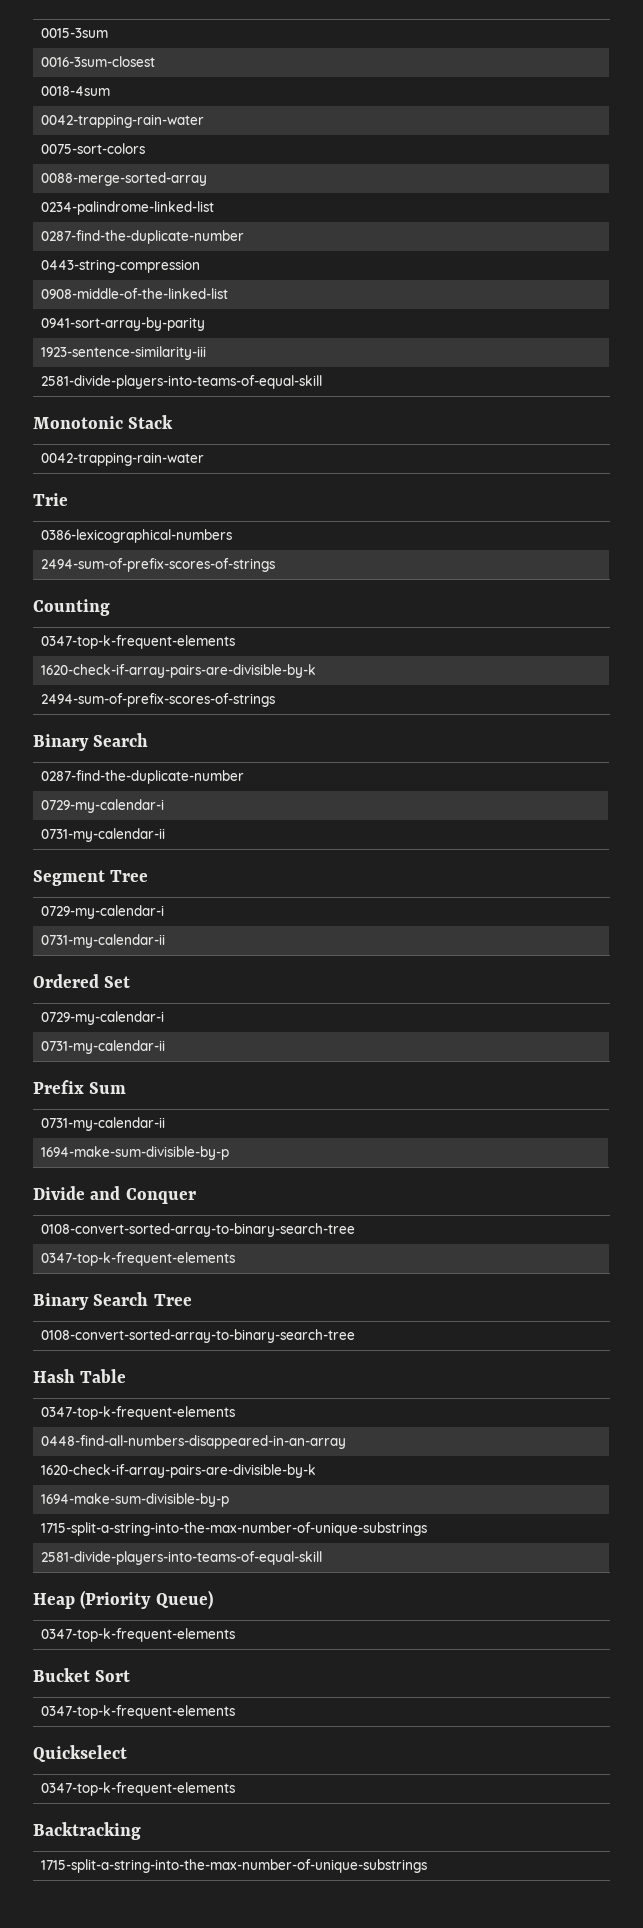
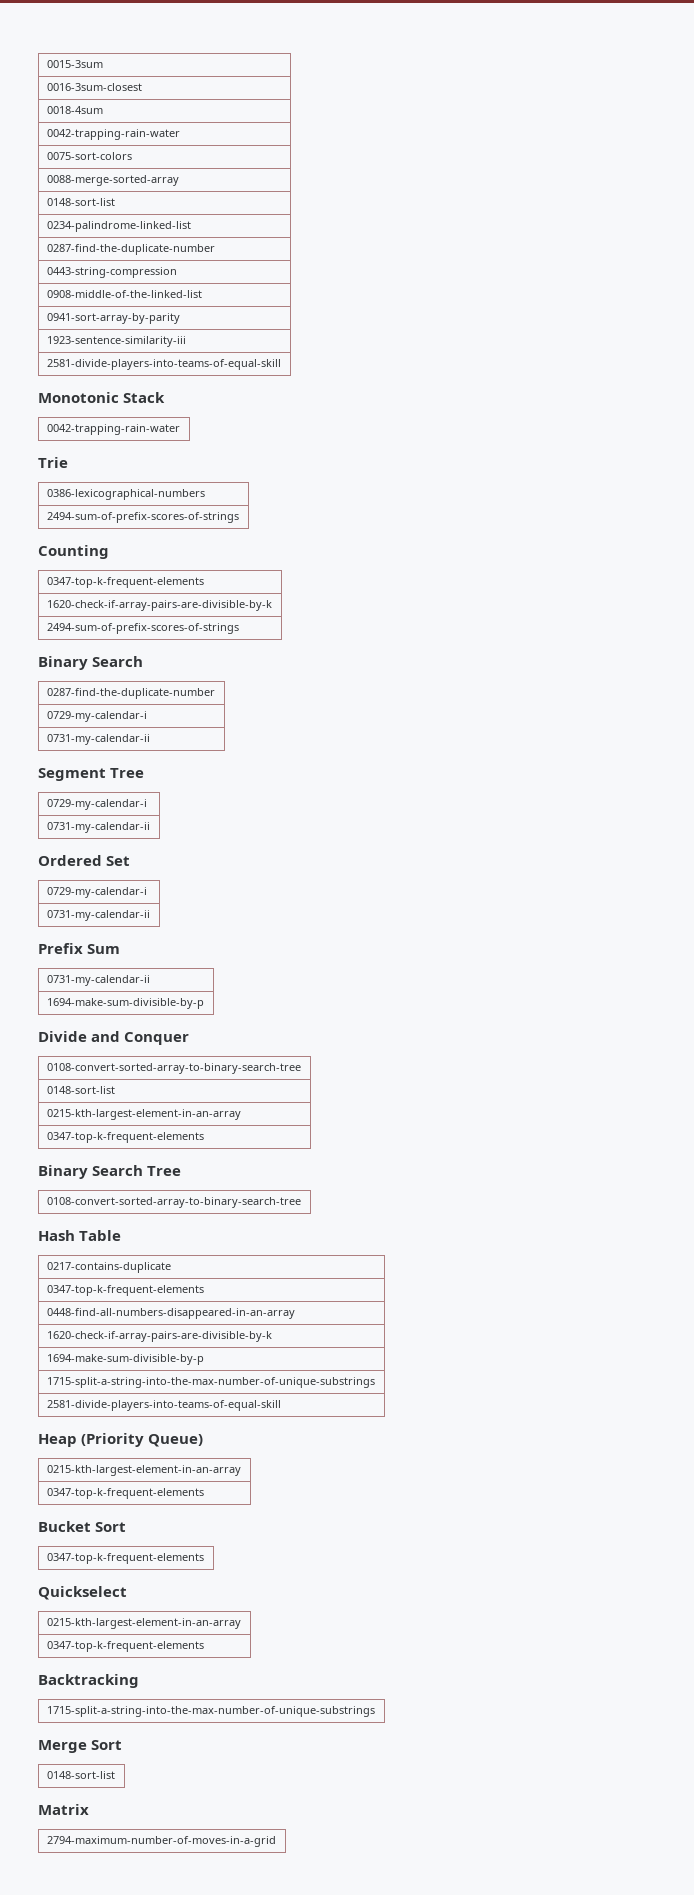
  0088-merge-sorted-array
+ 0148-sort-list
  Divide and Conquer
  0108-convert-sorted-array-to-binary-search-tree
+ 0148-sort-list
+ 0215-kth-largest-element-in-an-array
+ 0217-contains-duplicate
  Heap (Priority Queue)
+ 0215-kth-largest-element-in-an-array
  Quickselect
+ 0215-kth-largest-element-in-an-array
+ Merge Sort
+ 0148-sort-list
+ Matrix
+ 2794-maximum-number-of-moves-in-a-grid

